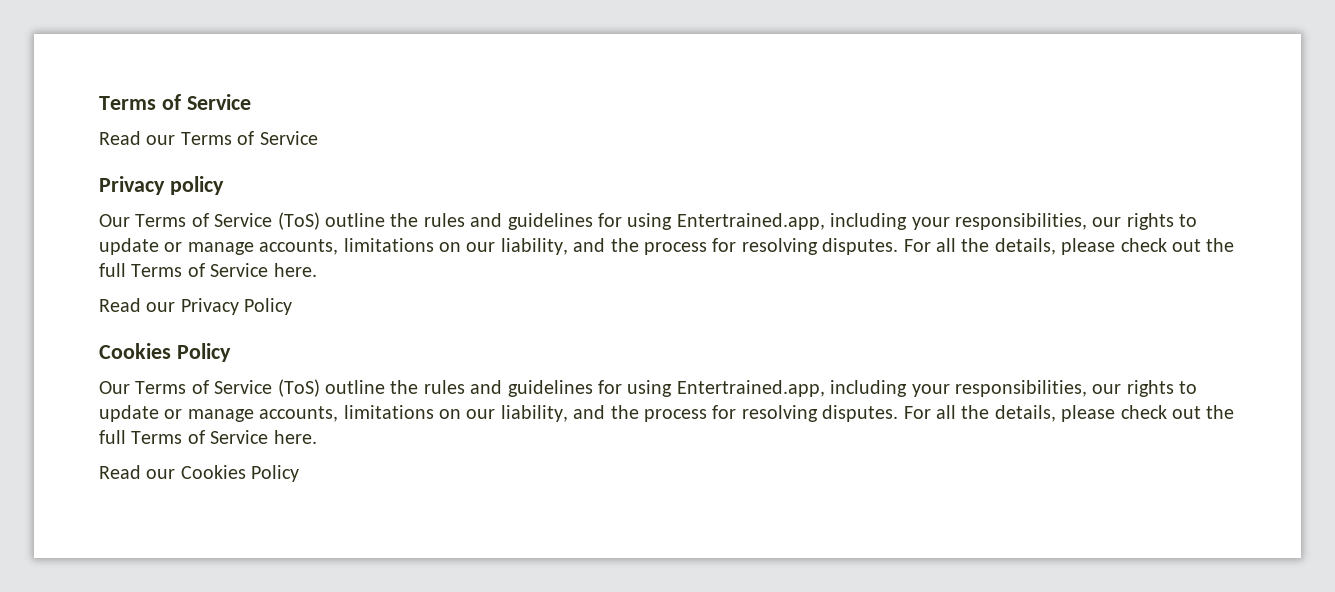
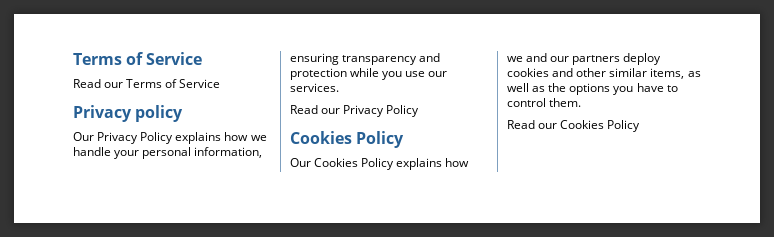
  Privacy policy
- Our Terms of Service (ToS) outline the rules and guidelines for using Entertrained.app, including your responsibilities, our rights to update or manage accounts, limitations on our liability, and the process for resolving disputes. For all the details, please check out the full Terms of Service here.
+ Our Privacy Policy explains how we handle your personal information, ensuring transparency and protection while you use our services.
  Read our Privacy Policy
  Cookies Policy
- Our Terms of Service (ToS) outline the rules and guidelines for using Entertrained.app, including your responsibilities, our rights to update or manage accounts, limitations on our liability, and the process for resolving disputes. For all the details, please check out the full Terms of Service here.
+ Our Cookies Policy explains how we and our partners deploy cookies and other similar items, as well as the options you have to control them.

